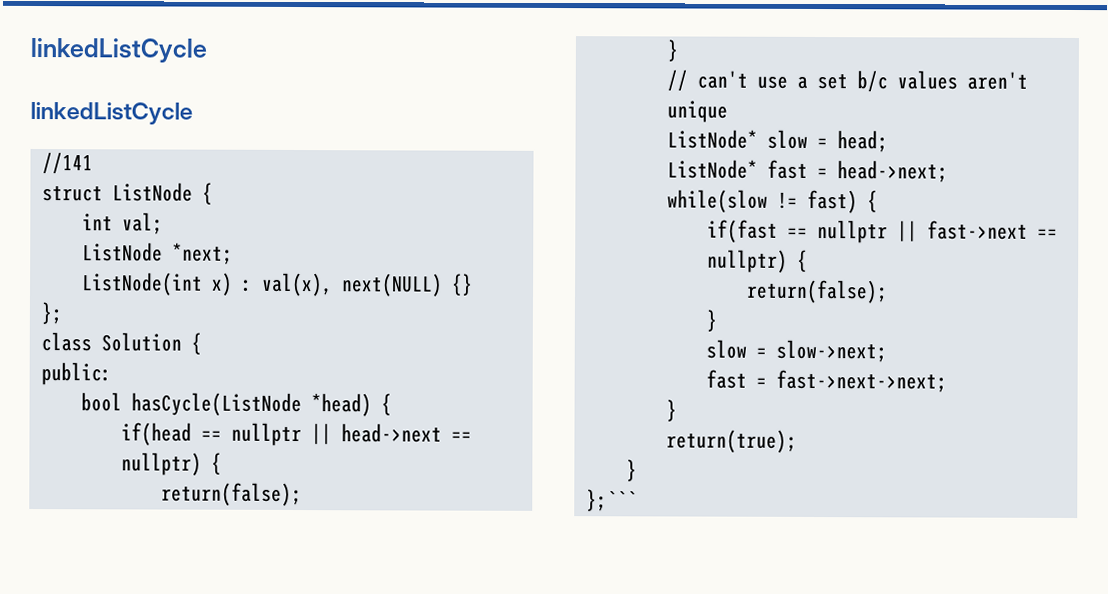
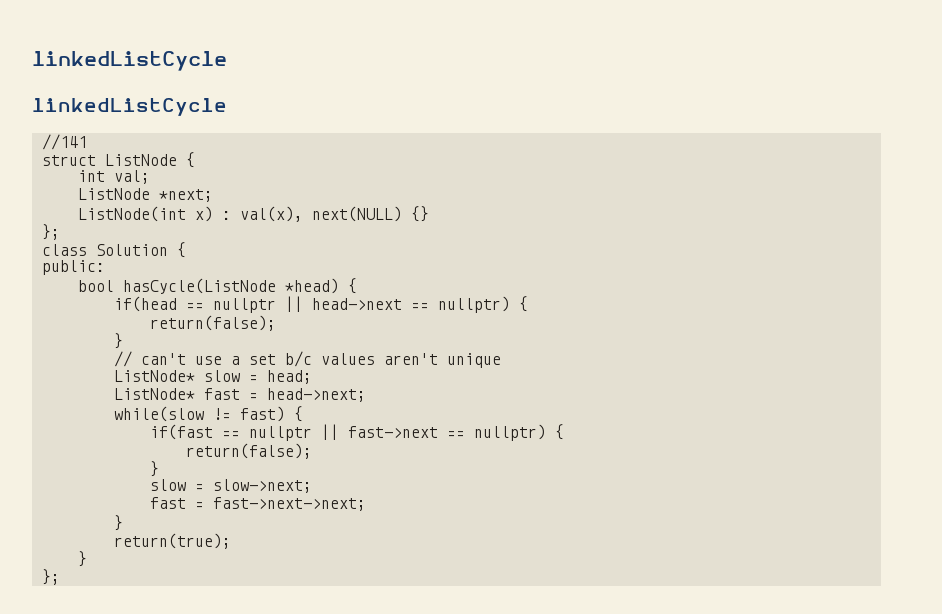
  return(true);
  }
- };```
+ };

